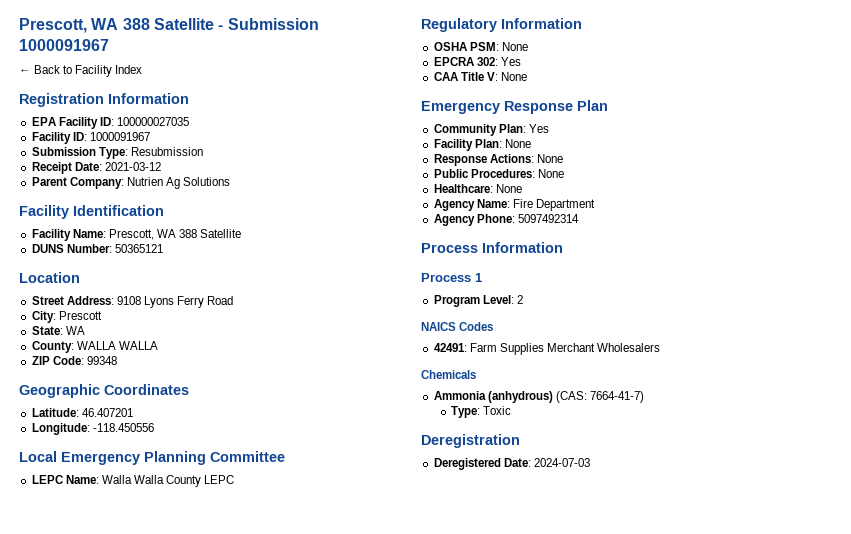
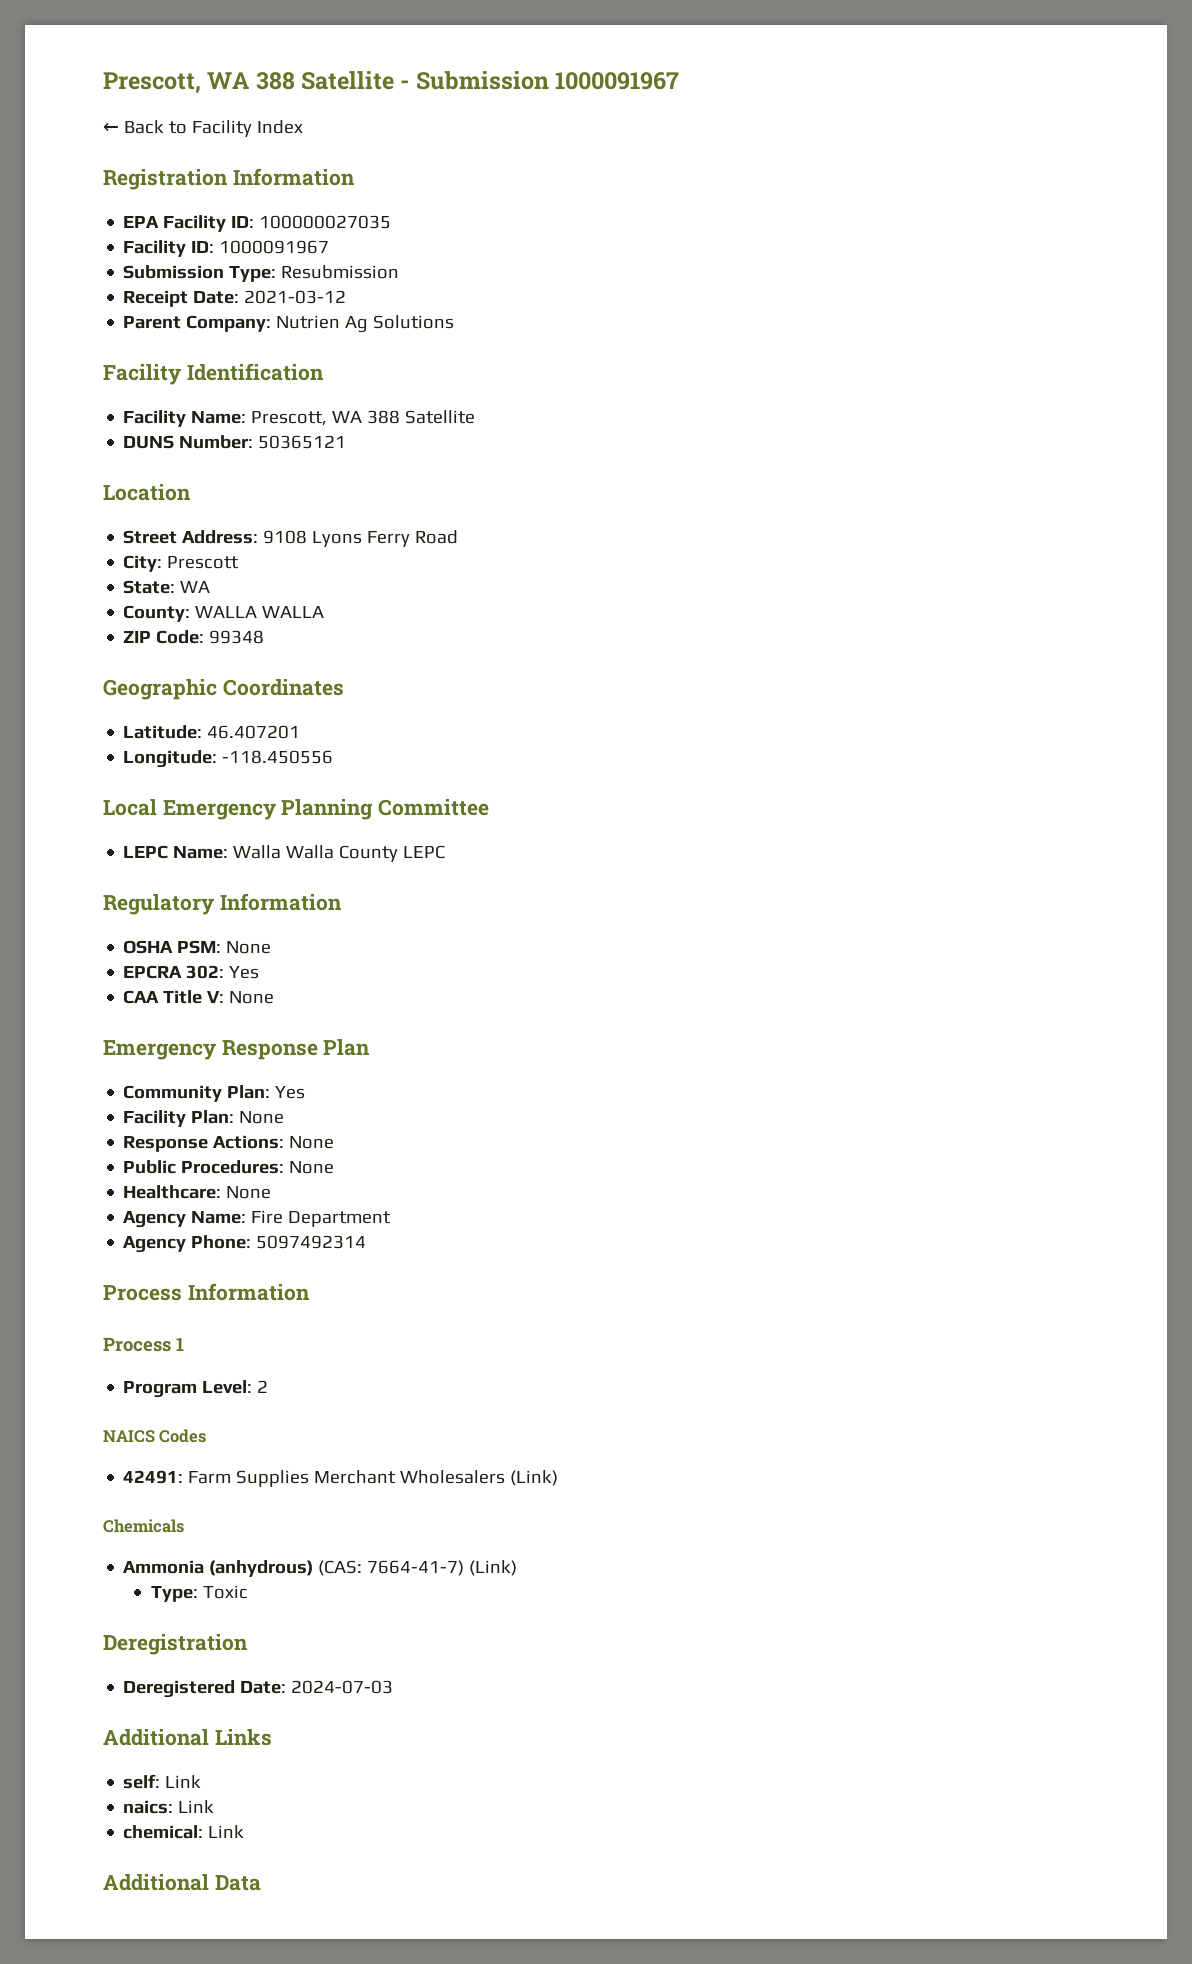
- 42491: Farm Supplies Merchant Wholesalers
+ 42491: Farm Supplies Merchant Wholesalers (Link)
- Ammonia (anhydrous) (CAS: 7664-41-7)
+ Ammonia (anhydrous) (CAS: 7664-41-7) (Link)
+ Additional Links
+ self: Link
+ naics: Link
+ chemical: Link
+ Additional Data

